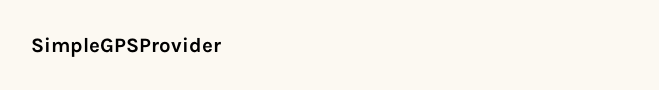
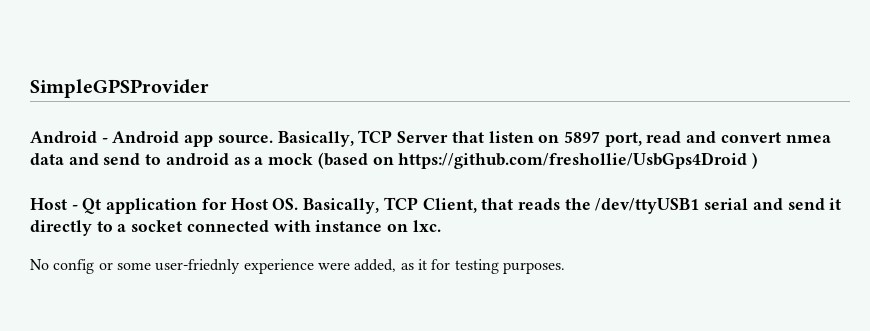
+ Android - Android app source. Basically, TCP Server that listen on 5897 port, read and convert nmea data and send to android as a mock (based on https://github.com/freshollie/UsbGps4Droid )
+ Host - Qt application for Host OS. Basically, TCP Client, that reads the /dev/ttyUSB1 serial and send it directly to a socket connected with instance on lxc.
+ No config or some user-friednly experience were added, as it for testing purposes.

